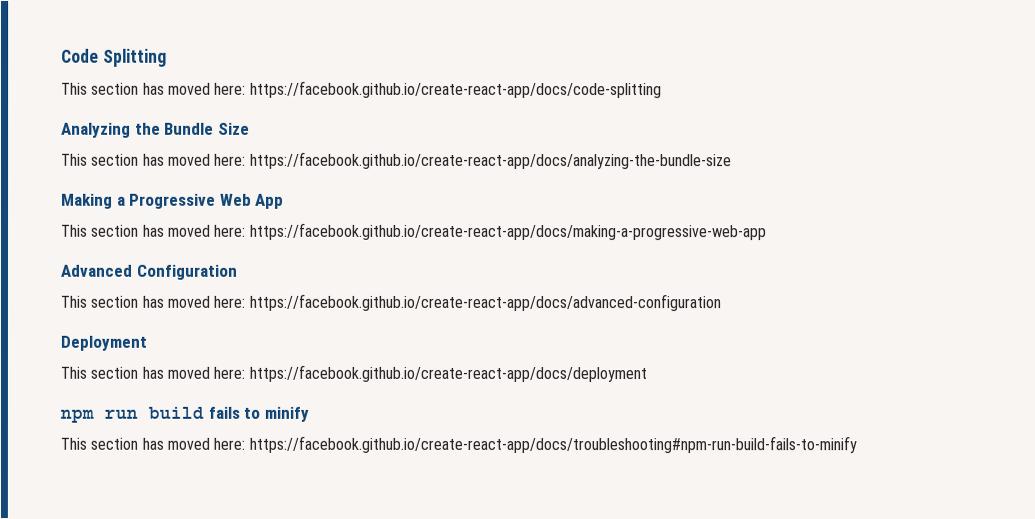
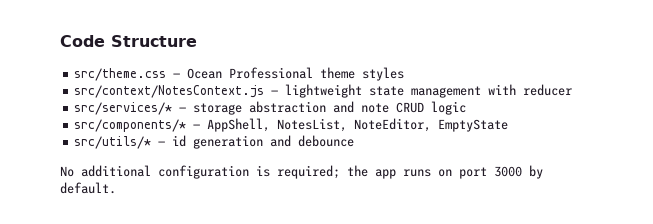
- Code Splitting
- This section has moved here: https://facebook.github.io/create-react-app/docs/code-splitting
- Analyzing the Bundle Size
- This section has moved here: https://facebook.github.io/create-react-app/docs/analyzing-the-bundle-size
- Making a Progressive Web App
- This section has moved here: https://facebook.github.io/create-react-app/docs/making-a-progressive-web-app
- Advanced Configuration
- This section has moved here: https://facebook.github.io/create-react-app/docs/advanced-configuration
- Deployment
- This section has moved here: https://facebook.github.io/create-react-app/docs/deployment
- npm run build fails to minify
- This section has moved here: https://facebook.github.io/create-react-app/docs/troubleshooting#npm-run-build-fails-to-minify
+ Code Structure
+ src/theme.css — Ocean Professional theme styles
+ src/context/NotesContext.js — lightweight state management with reducer
+ src/services/* — storage abstraction and note CRUD logic
+ src/components/* — AppShell, NotesList, NoteEditor, EmptyState
+ src/utils/* — id generation and debounce
+ No additional configuration is required; the app runs on port 3000 by default.

